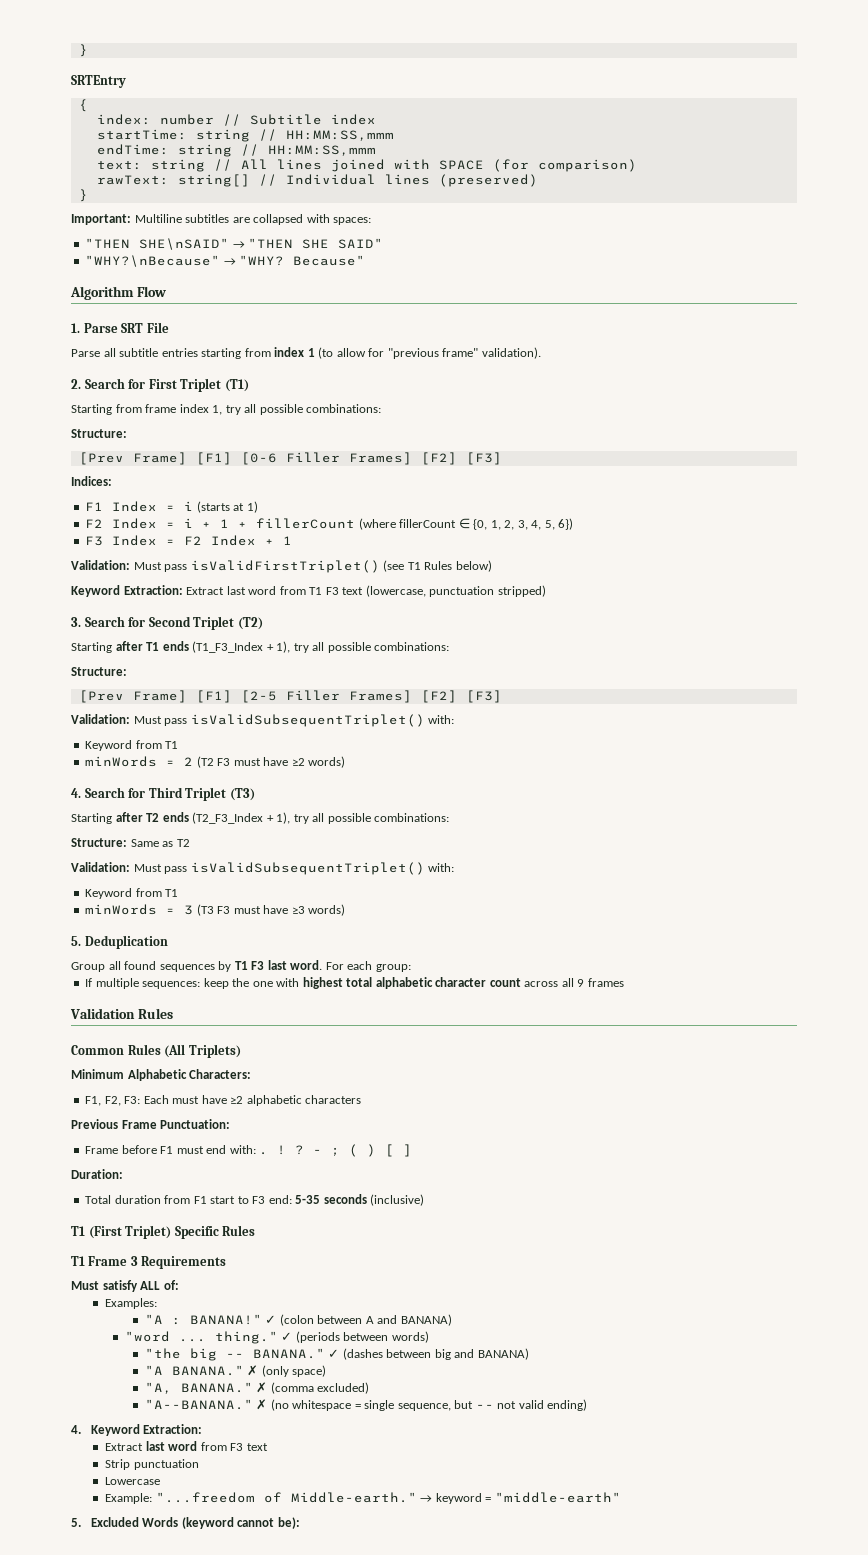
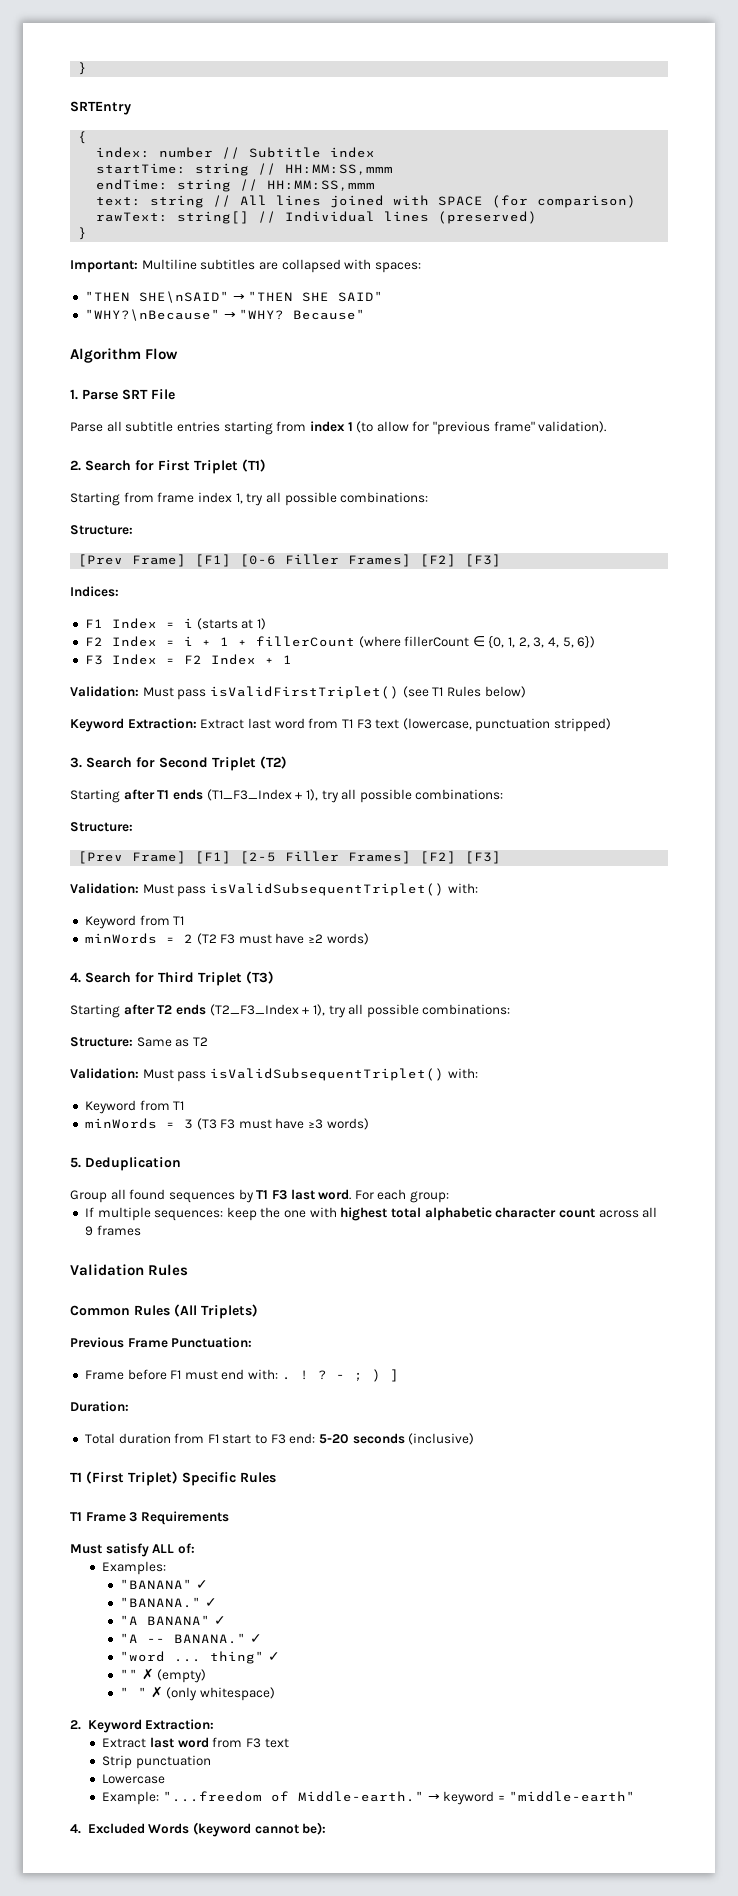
- Minimum Alphabetic Characters:
- F1, F2, F3: Each must have ≥2 alphabetic characters
- - ; ( ) [ ]
+ - ; ) ]
- Total duration from F1 start to F3 end: 5-35 seconds (inclusive)
+ Total duration from F1 start to F3 end: 5-20 seconds (inclusive)
- "A : BANANA!" ✓ (colon between A and BANANA)
+ "BANANA" ✓
+ "BANANA." ✓
+ "A BANANA" ✓
+ "A -- BANANA." ✓
- "word ... thing." ✓ (periods between words)
- "the big -- BANANA." ✓ (dashes between big and BANANA)
- "A BANANA." ✗ (only space)
- "A, BANANA." ✗ (comma excluded)
- "A--BANANA." ✗ (no whitespace = single sequence, but -- not valid ending)
- 4. Keyword Extraction:
+ "word ... thing" ✓
+ "" ✗ (empty)
+ " " ✗ (only whitespace)
+ 2. Keyword Extraction:
- 5. Excluded Words (keyword cannot be):
+ 4. Excluded Words (keyword cannot be):

